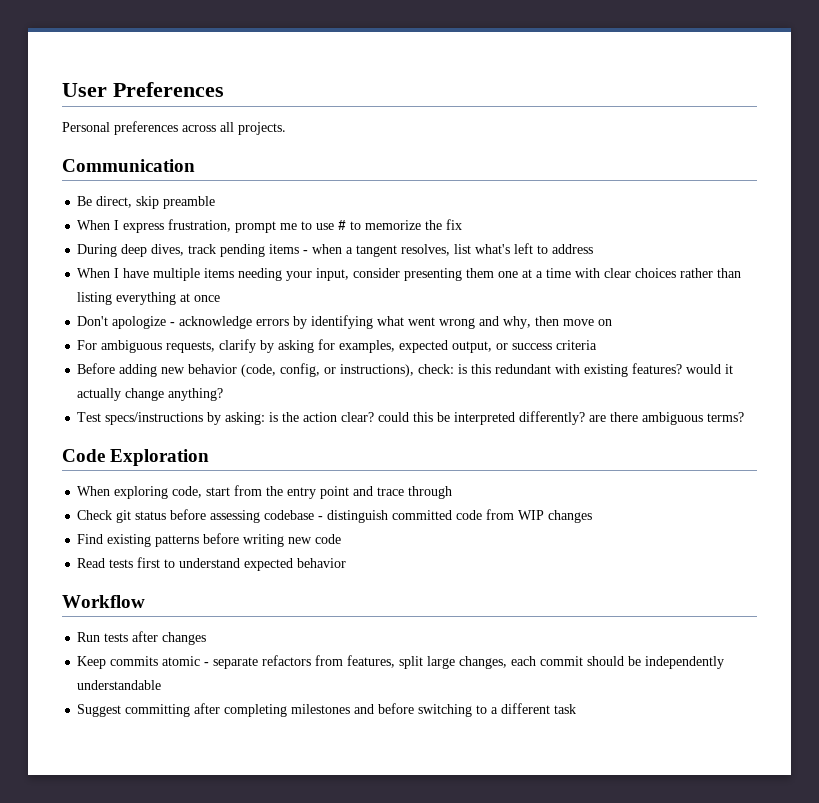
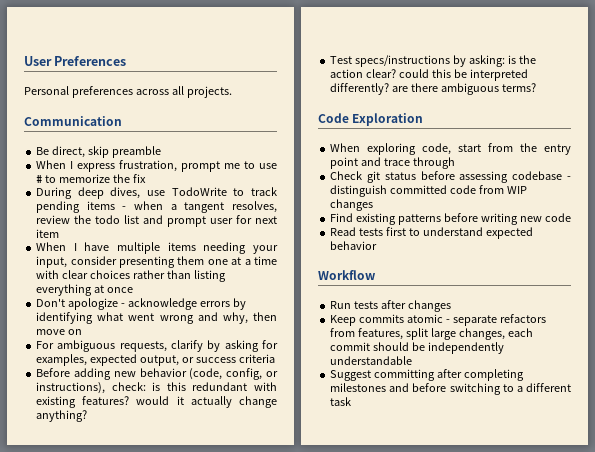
- During deep dives, track pending items - when a tangent resolves, list what's left to address
+ During deep dives, use TodoWrite to track pending items - when a tangent resolves, review the todo list and prompt user for next item

